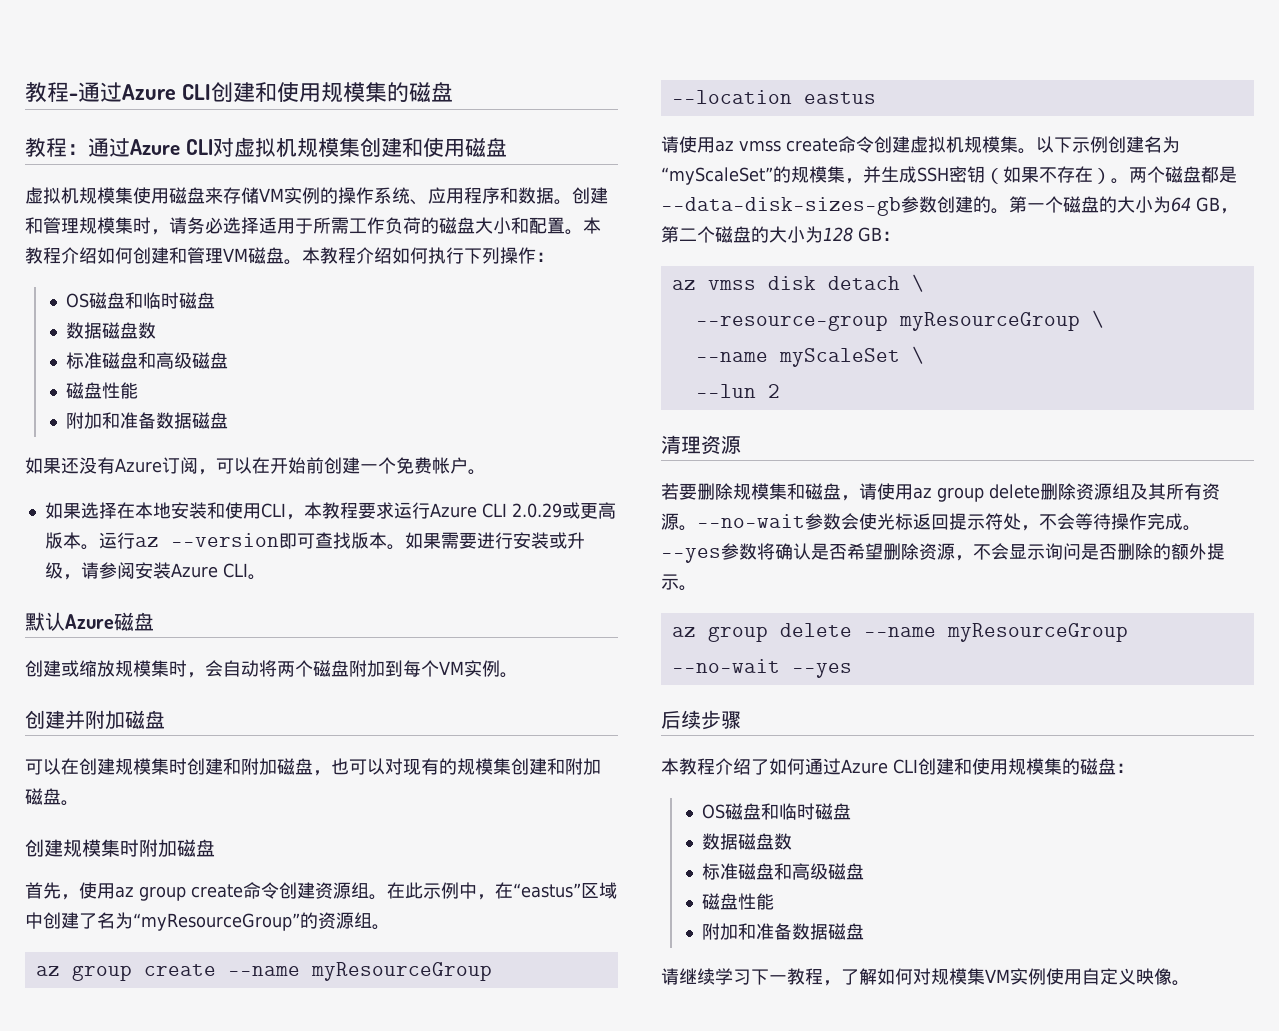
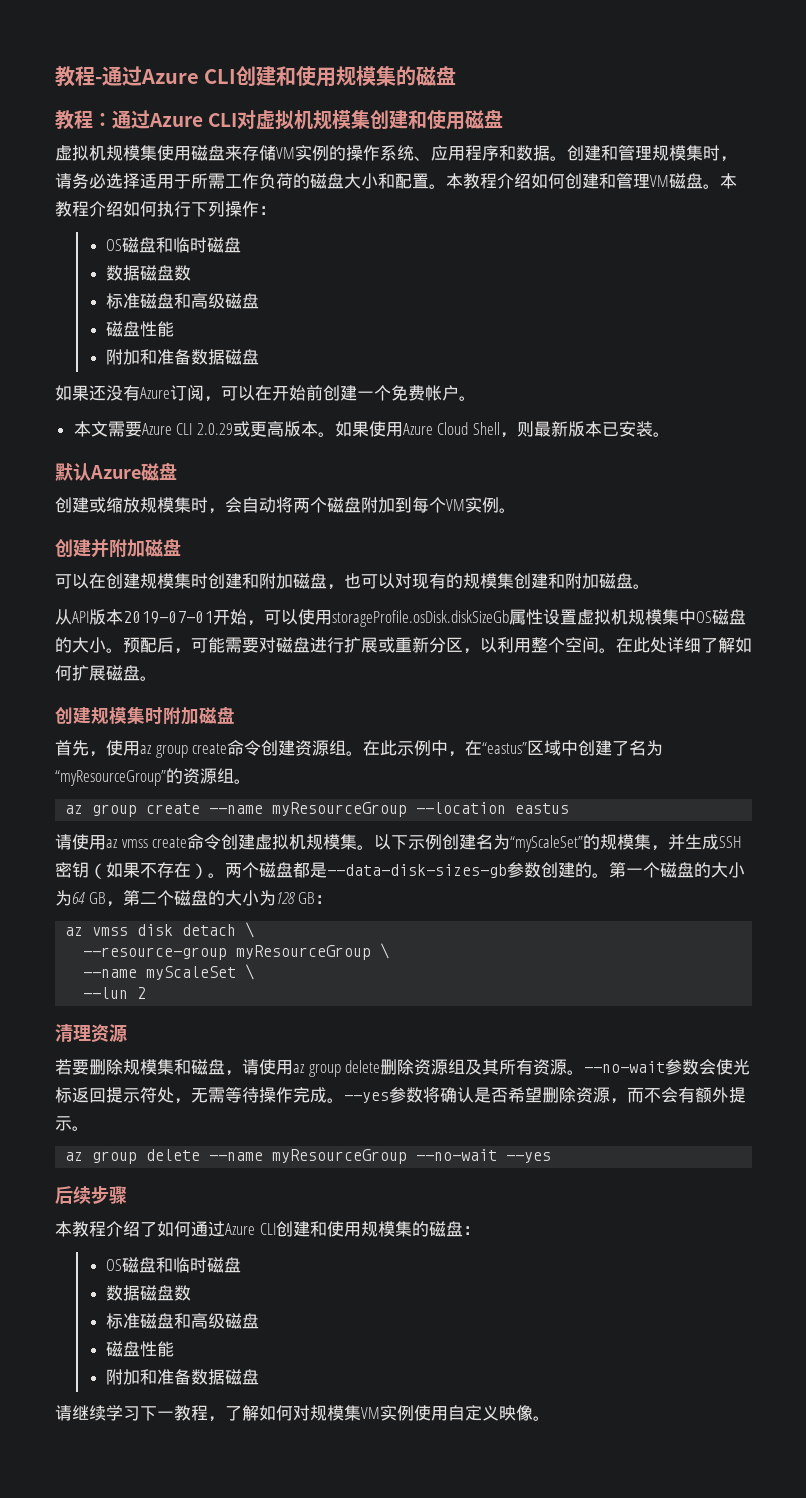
- 如果选择在本地安装和使用CLI，本教程要求运行Azure CLI 2.0.29或更高版本。
+ 本文需要Azure CLI 2.0.29或更高版本。
- 运行az --version即可查找版本。如果需要进行安装或升级，请参阅安装Azure CLI。
+ 如果使用Azure Cloud Shell，则最新版本已安装。
+ 从API版本2019-07-01开始，可以使用storageProfile.osDisk.diskSizeGb属性设置虚拟机规模集中OS磁盘的大小。预配后，可能需要对磁盘进行扩展或重新分区，以利用整个空间。在此处详细了解如何扩展磁盘。
- --no-wait参数会使光标返回提示符处，不会等待操作完成。
+ --no-wait参数会使光标返回提示符处，无需等待操作完成。
- --yes参数将确认是否希望删除资源，不会显示询问是否删除的额外提示。
+ --yes参数将确认是否希望删除资源，而不会有额外提示。

